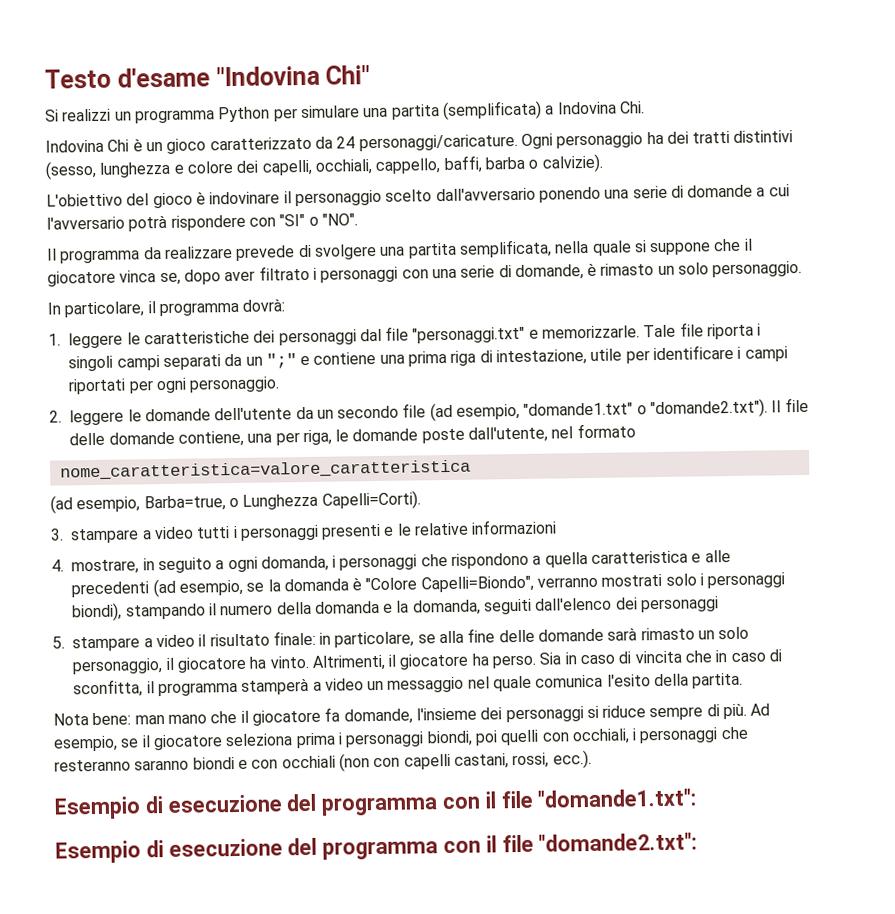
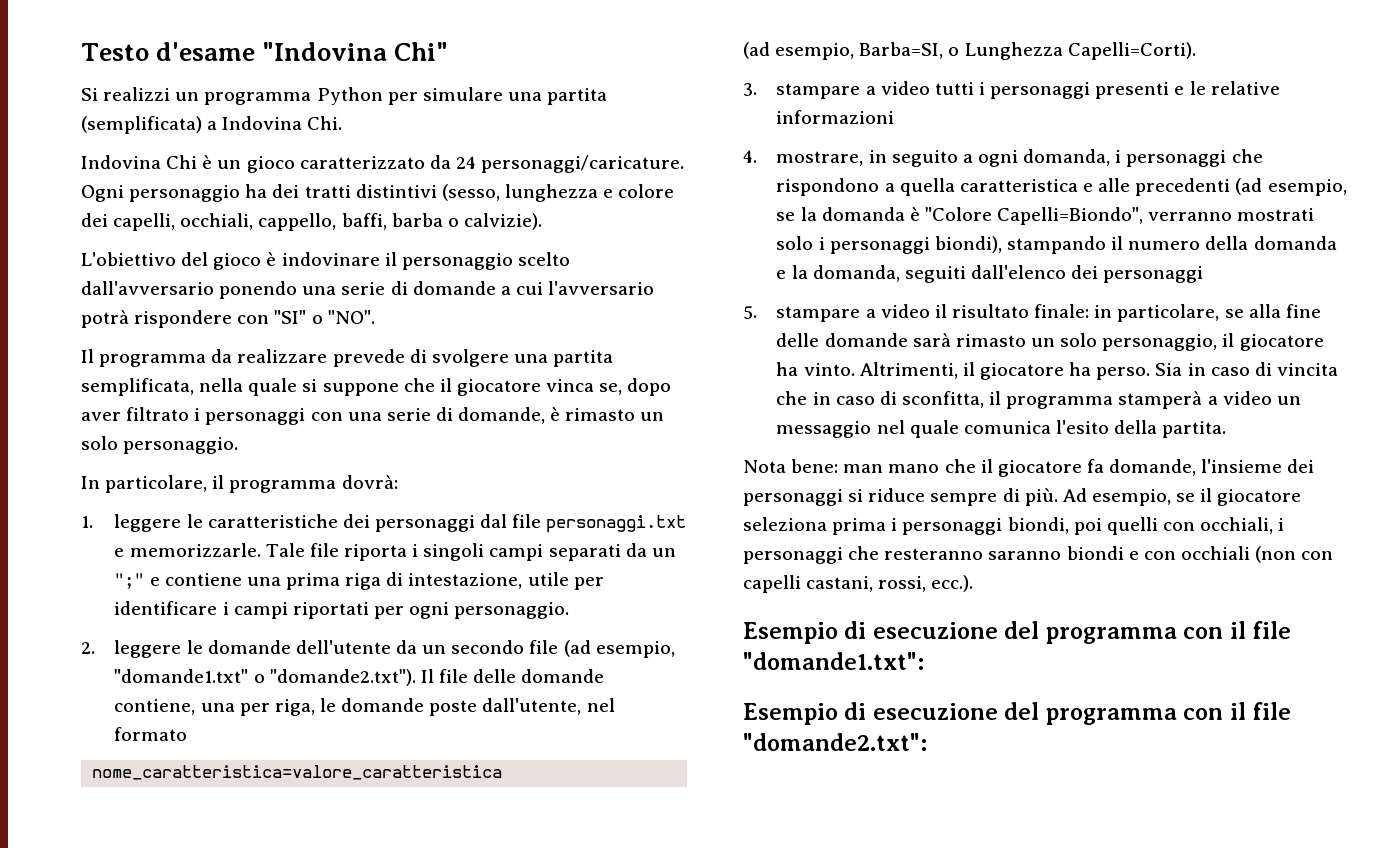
- 1. leggere le caratteristiche dei personaggi dal file "personaggi.txt" e memorizzarle.
+ 1. leggere le caratteristiche dei personaggi dal file personaggi.txt e memorizzarle.
- (ad esempio, Barba=true, o Lunghezza Capelli=Corti).
+ (ad esempio, Barba=SI, o Lunghezza Capelli=Corti).

